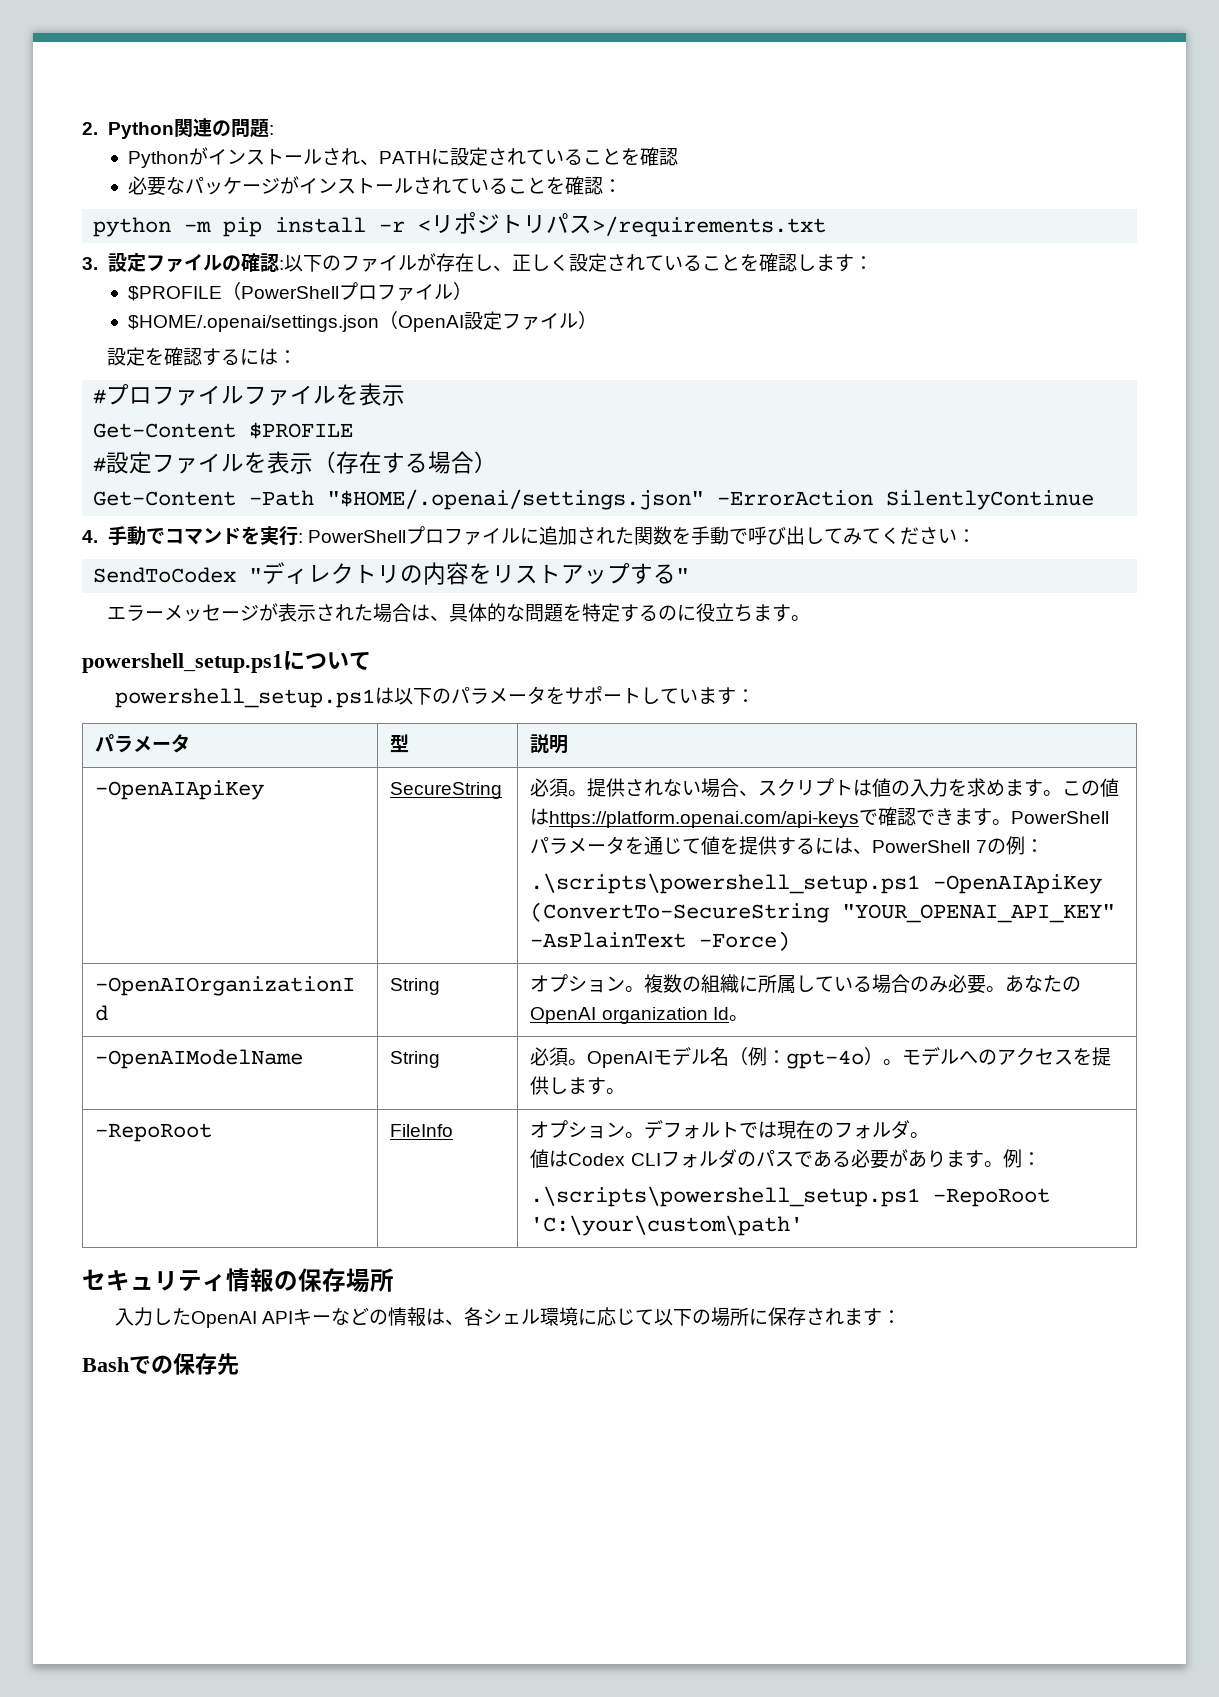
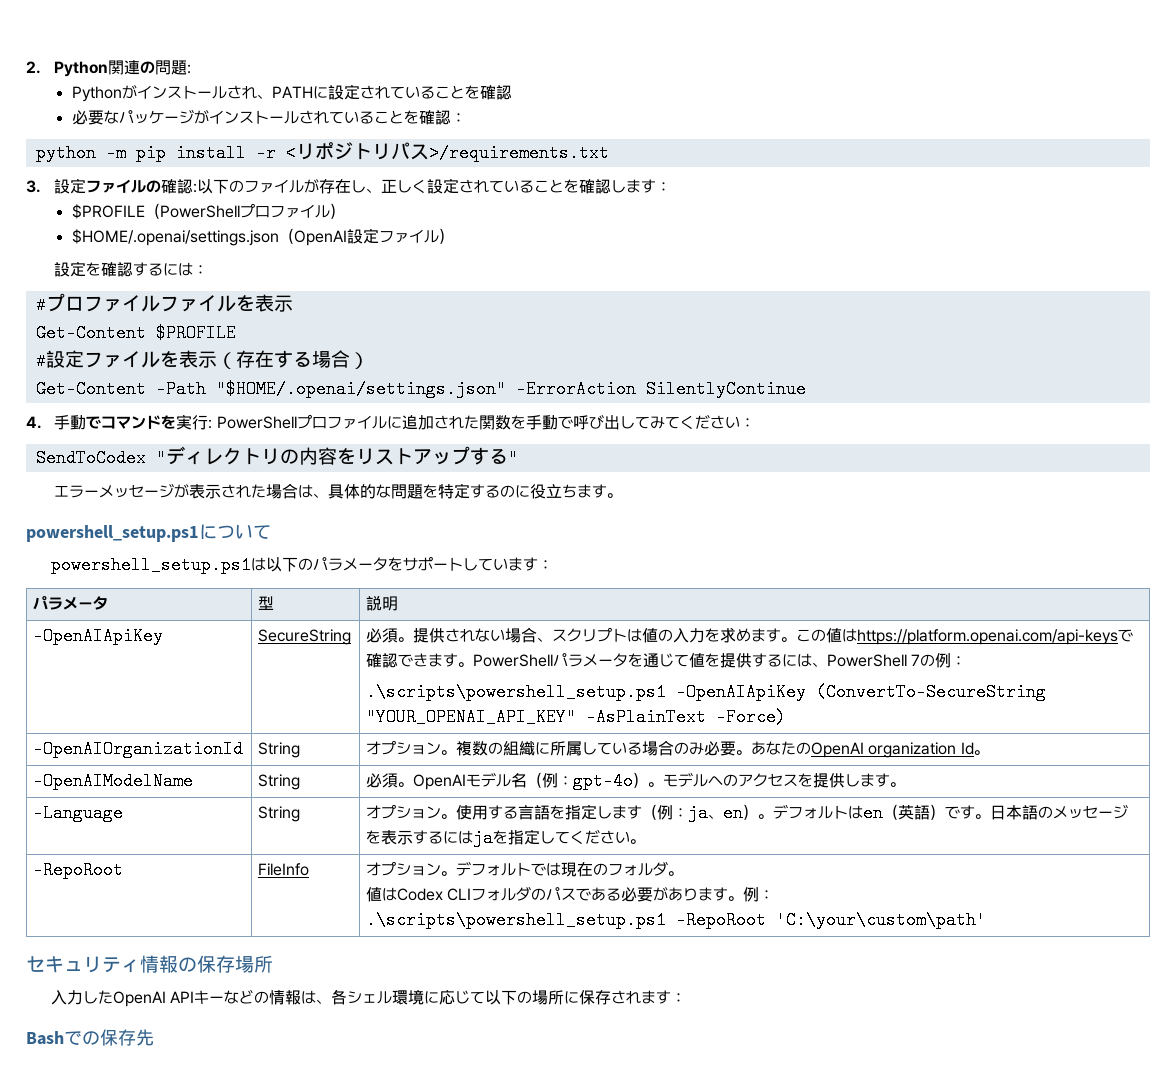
+ -Language | String | オプション。使用する言語を指定します（例：ja、en）。デフォルトはen（英語）です。日本語のメッセージを表示するにはjaを指定してください。

